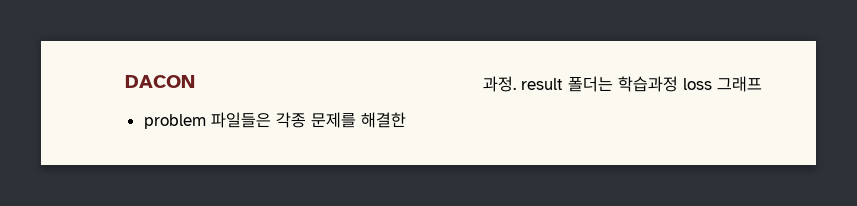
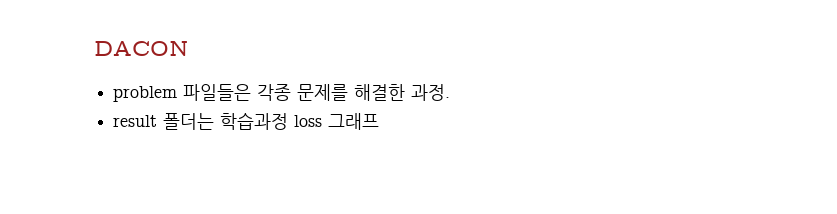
- problem 파일들은 각종 문제를 해결한 과정. result 폴더는 학습과정 loss 그래프
+ problem 파일들은 각종 문제를 해결한 과정.
+ result 폴더는 학습과정 loss 그래프

